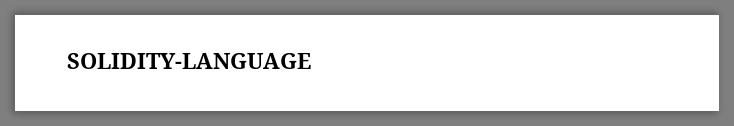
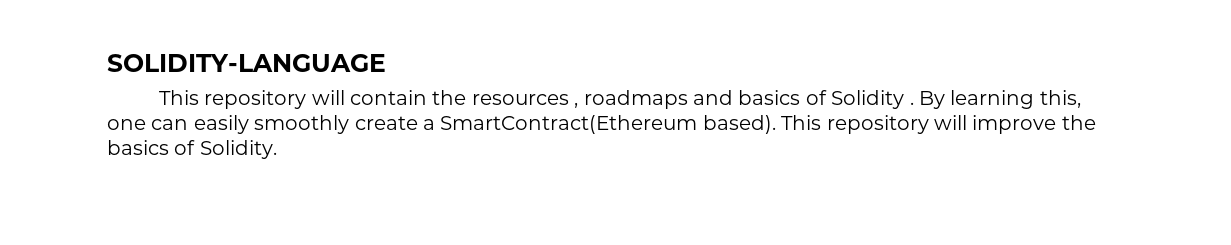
+ This repository will contain the resources , roadmaps and basics of Solidity . By learning this, one can easily smoothly create a SmartContract(Ethereum based). This repository will improve the basics of Solidity.

